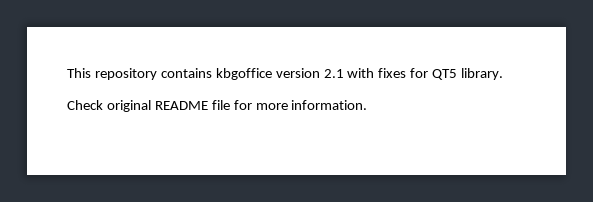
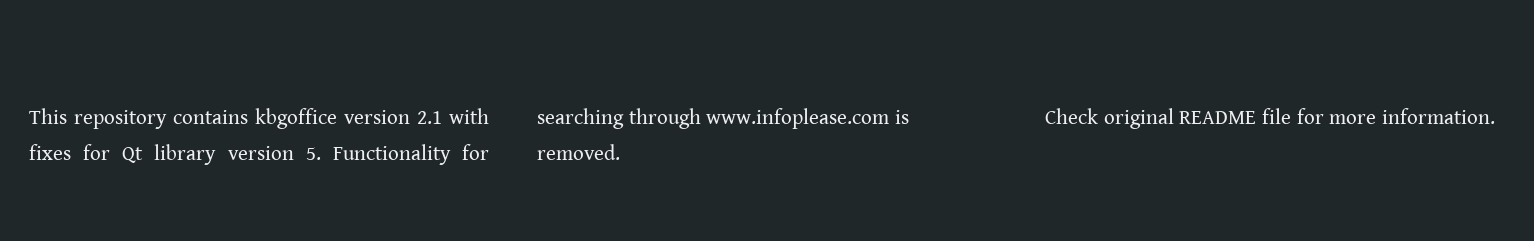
- This repository contains kbgoffice version 2.1 with fixes for QT5 library.
+ This repository contains kbgoffice version 2.1 with fixes for Qt library version 5. Functionality for searching through www.infoplease.com is removed.

